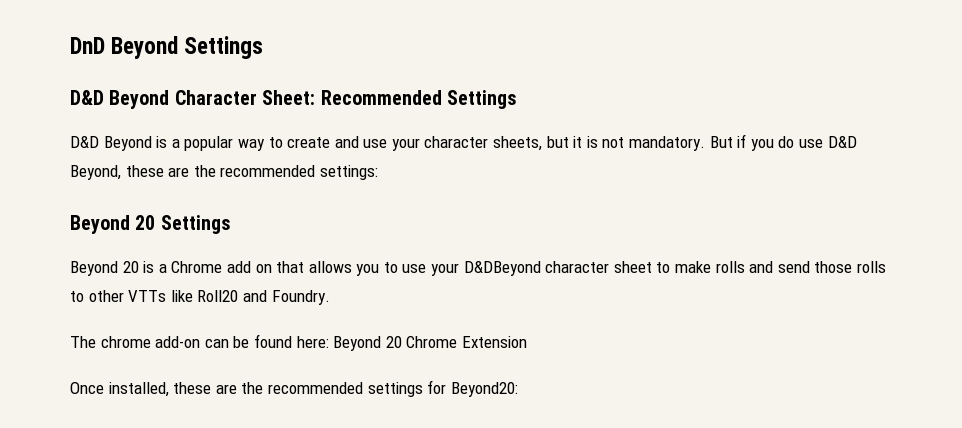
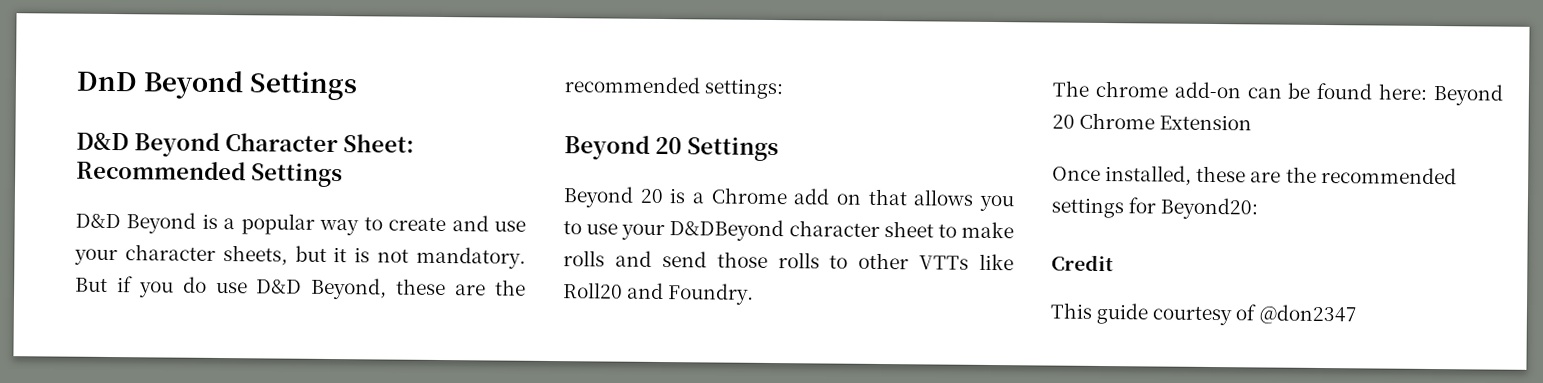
+ Credit
+ This guide courtesy of @don2347

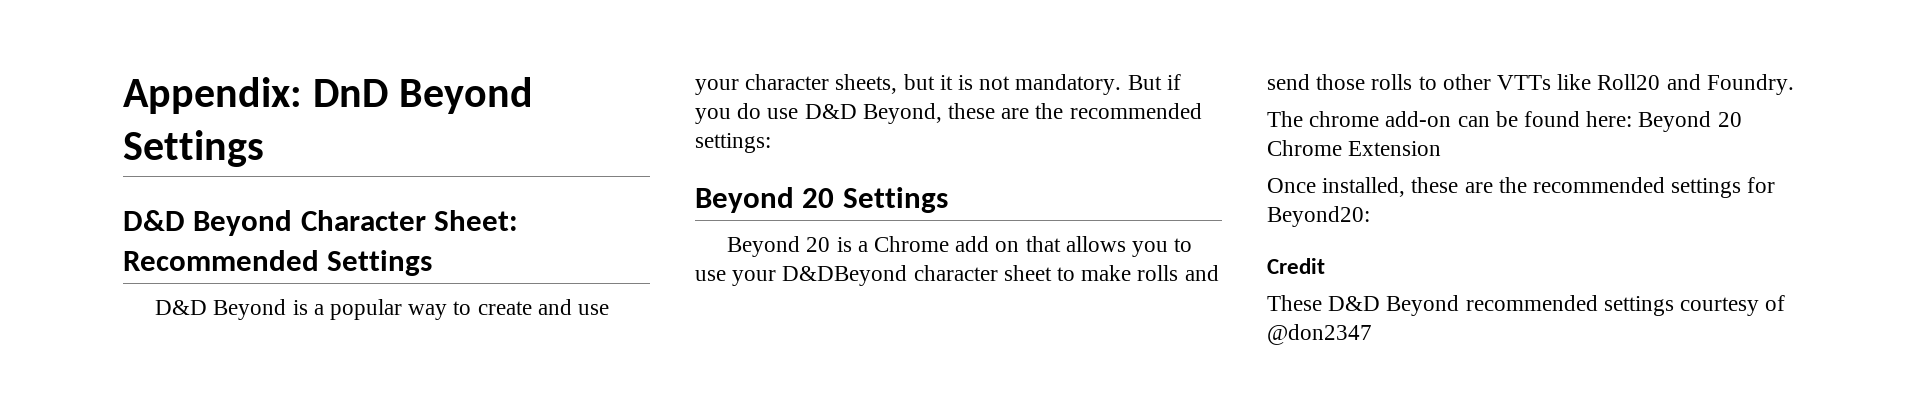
- DnD Beyond Settings
+ Appendix: DnD Beyond Settings
- This guide courtesy of @don2347
+ These D&D Beyond recommended settings courtesy of @don2347

